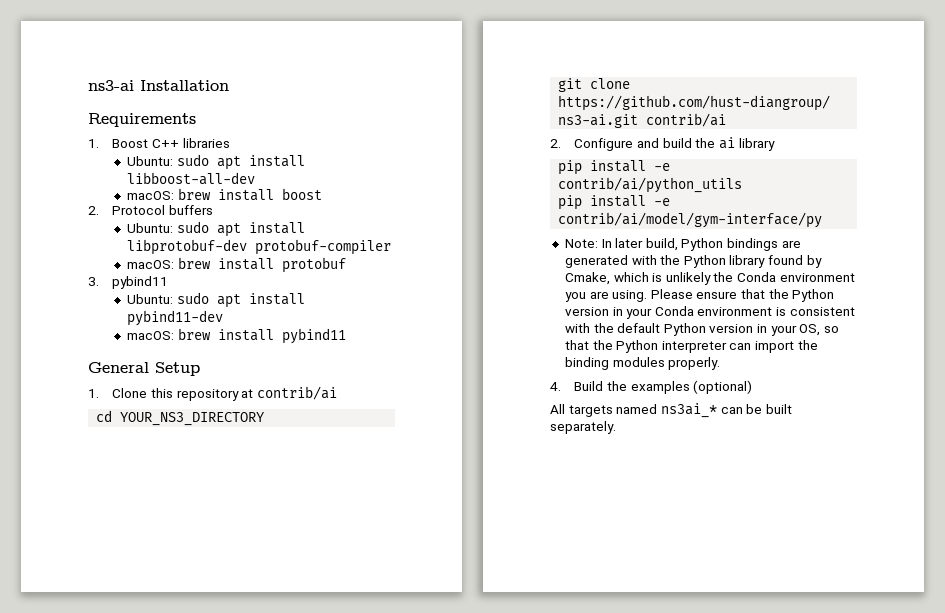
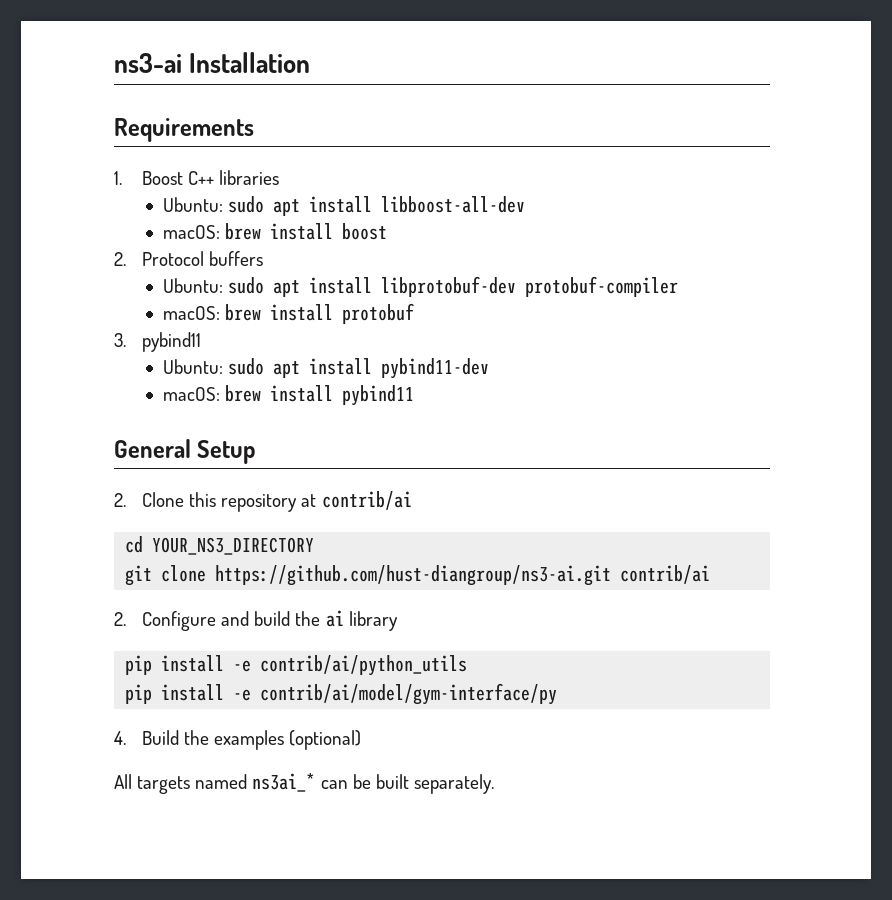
- 1. Clone this repository at contrib/ai
+ 2. Clone this repository at contrib/ai
- Note: In later build, Python bindings are generated with the Python library found by Cmake, which is unlikely the Conda environment you are using. Please ensure that the Python version in your Conda environment is consistent with the default Python version in your OS, so that the Python interpreter can import the binding modules properly.

